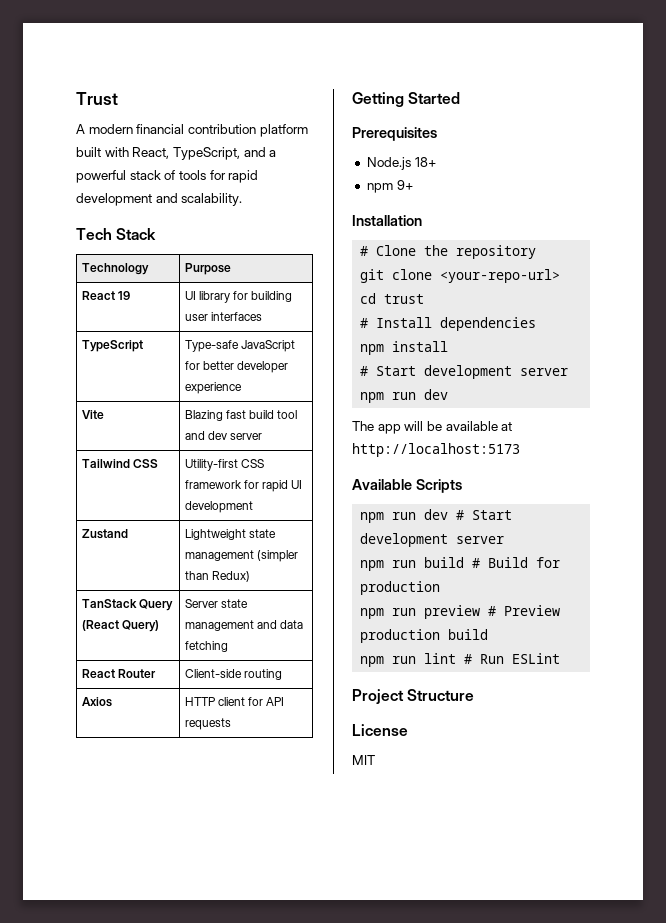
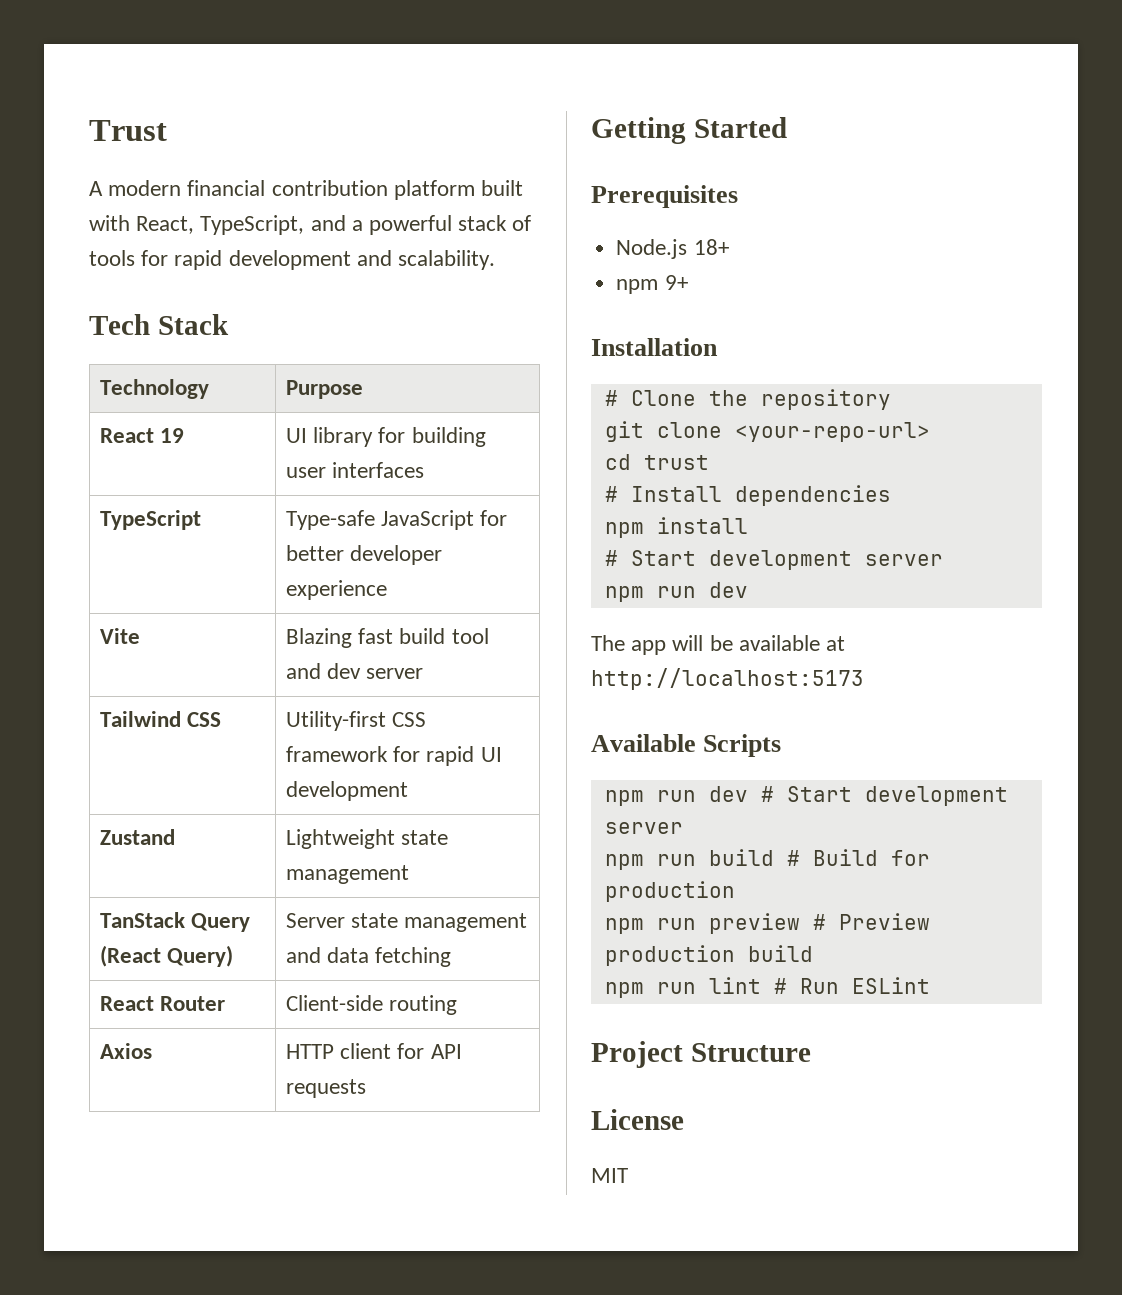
- Zustand | Lightweight state management (simpler than Redux)
+ Zustand | Lightweight state management

